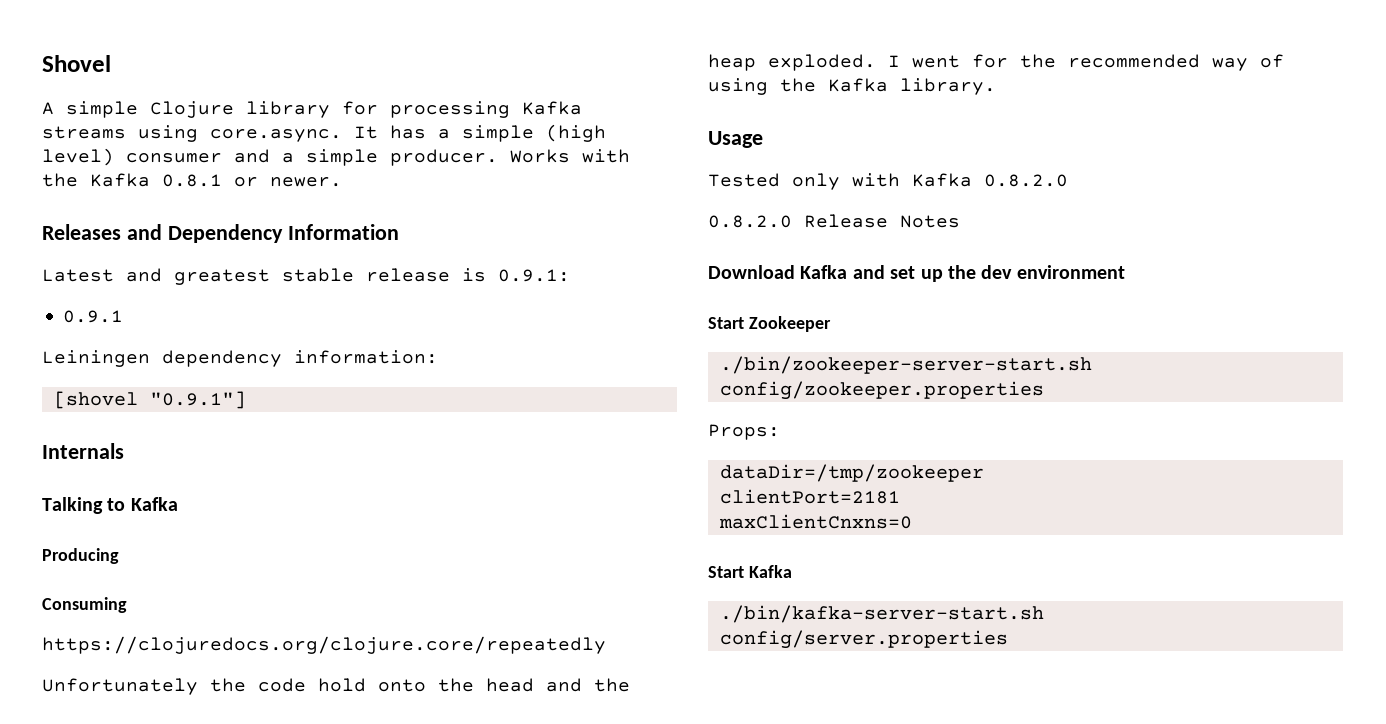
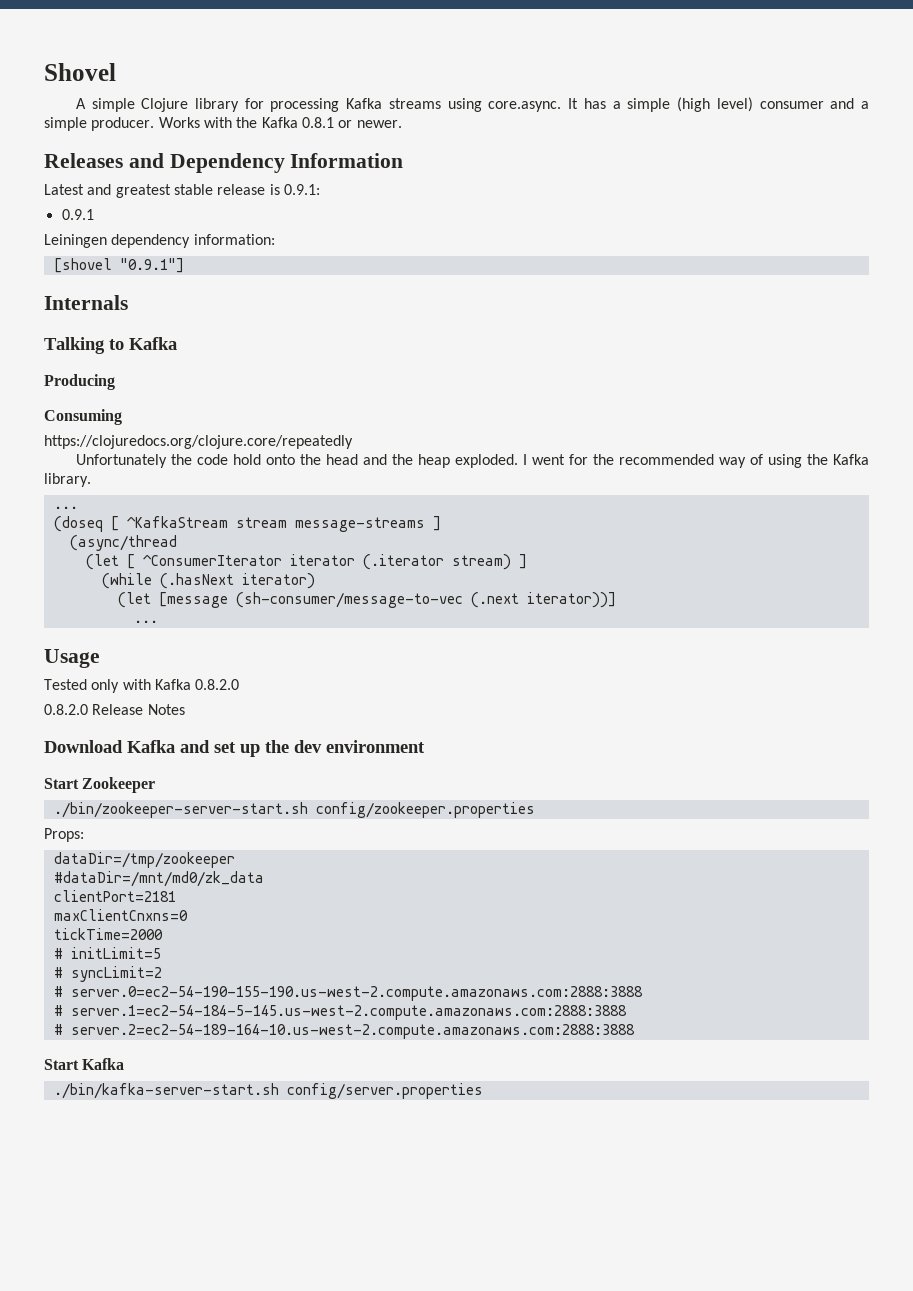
  I went for the recommended way of using the Kafka library.
+ ...
+ (doseq [ ^KafkaStream stream message-streams ]
+ (async/thread
+ (let [ ^ConsumerIterator iterator (.iterator stream) ]
+ (while (.hasNext iterator)
+ (let [message (sh-consumer/message-to-vec (.next iterator))]
+ ...
+ #dataDir=/mnt/md0/zk_data
+ tickTime=2000
+ # initLimit=5
+ # syncLimit=2
+ # server.0=ec2-54-190-155-190.us-west-2.compute.amazonaws.com:2888:3888
+ # server.1=ec2-54-184-5-145.us-west-2.compute.amazonaws.com:2888:3888
+ # server.2=ec2-54-189-164-10.us-west-2.compute.amazonaws.com:2888:3888

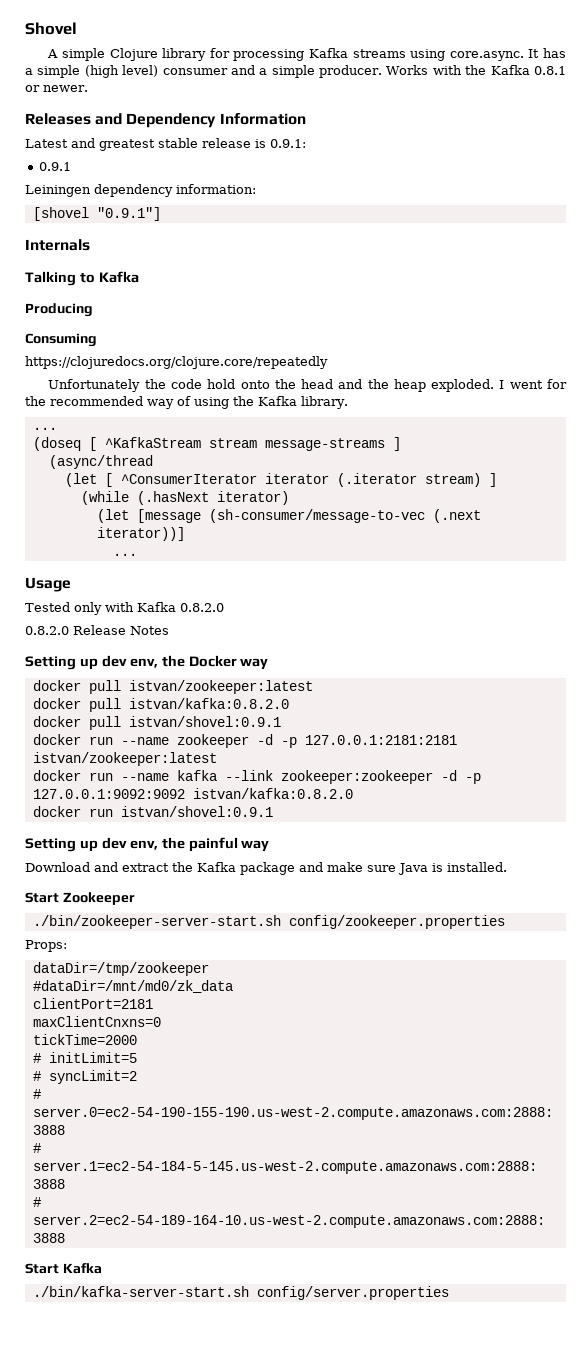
- Download Kafka and set up the dev environment
+ Setting up dev env, the Docker way
+ docker pull istvan/zookeeper:latest
+ docker pull istvan/kafka:0.8.2.0
+ docker pull istvan/shovel:0.9.1
+ docker run --name zookeeper -d -p 127.0.0.1:2181:2181 istvan/zookeeper:latest
+ docker run --name kafka --link zookeeper:zookeeper -d -p 127.0.0.1:9092:9092 istvan/kafka:0.8.2.0
+ docker run istvan/shovel:0.9.1
+ Setting up dev env, the painful way
+ Download and extract the Kafka package and make sure Java is installed.

